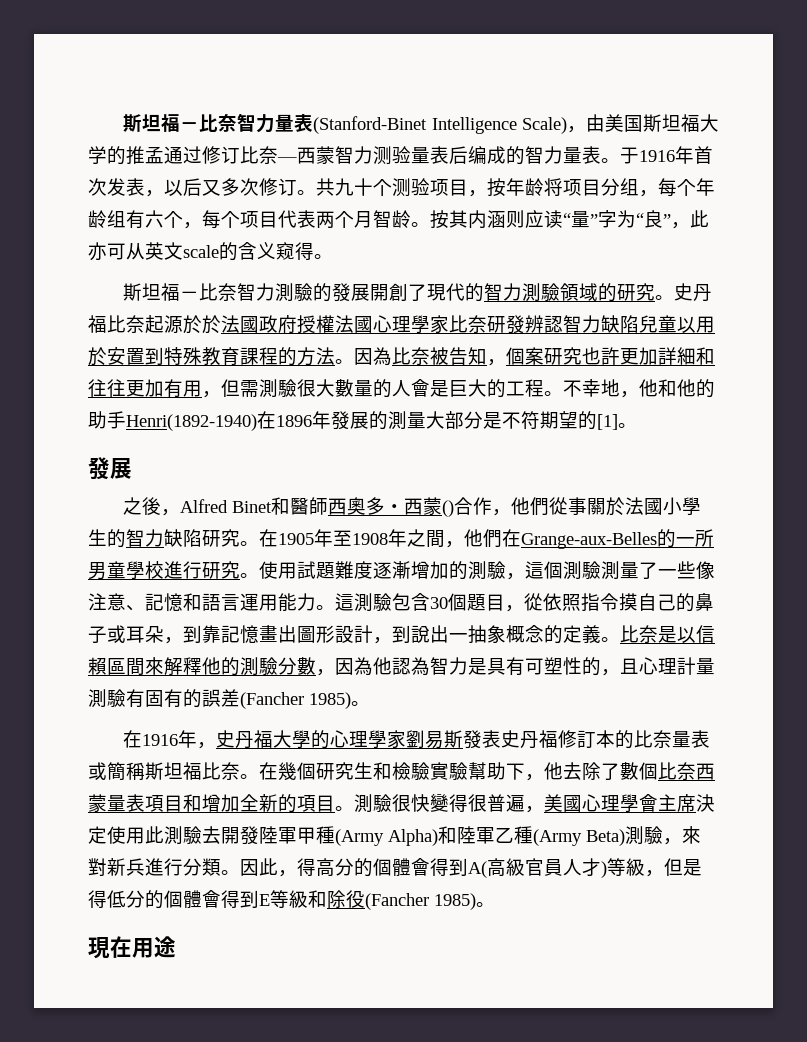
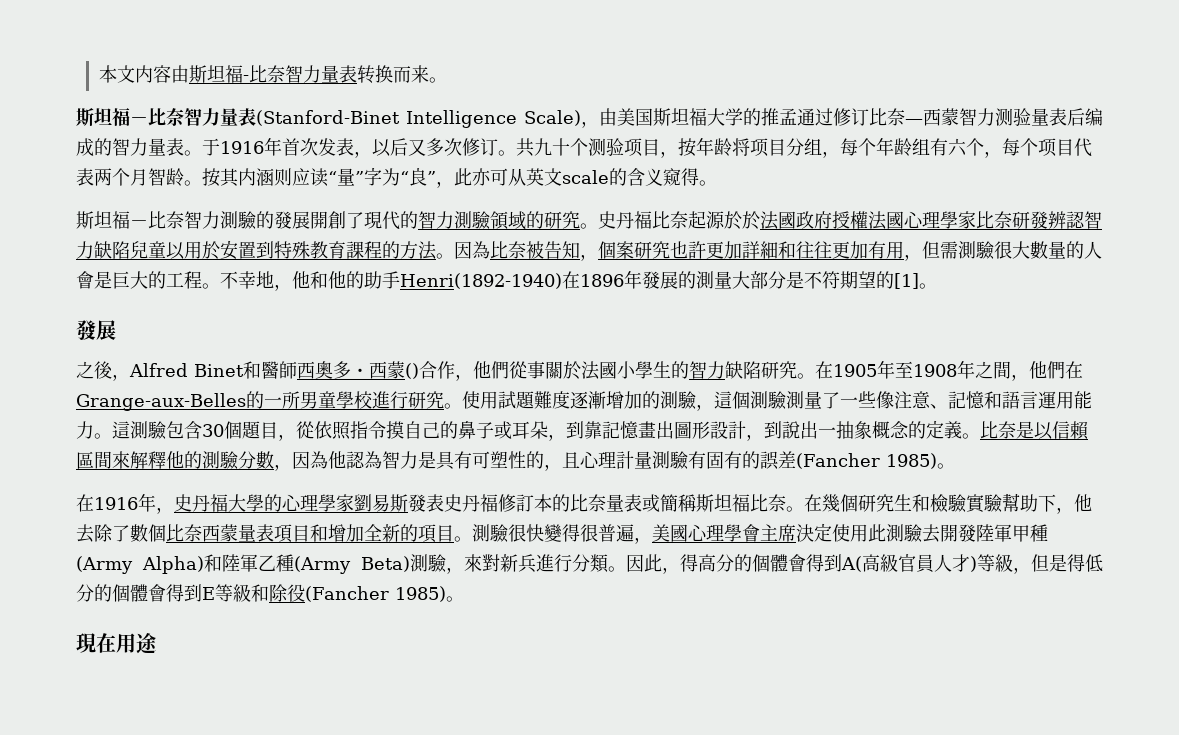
+ 本文内容由斯坦福-比奈智力量表转换而来。

